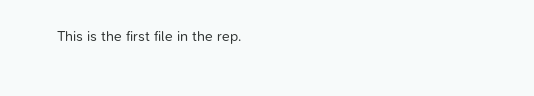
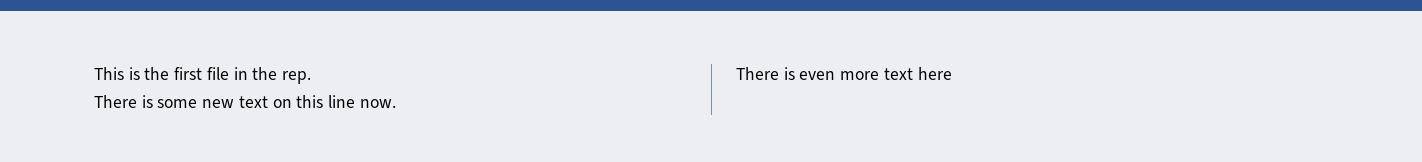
+ There is some new text on this line now.
+ There is even more text here

